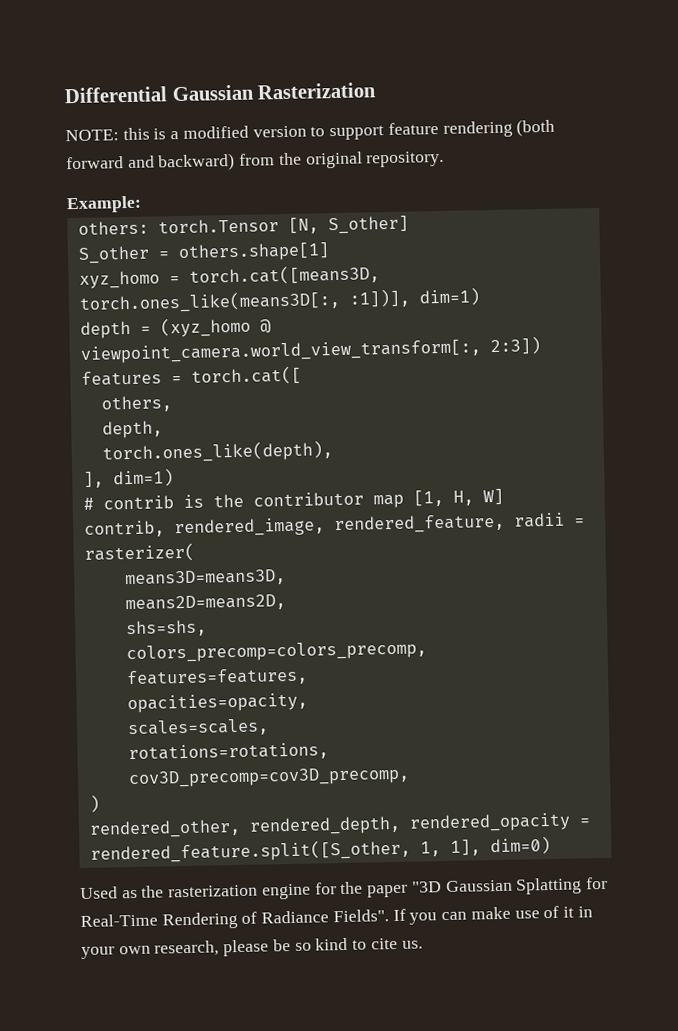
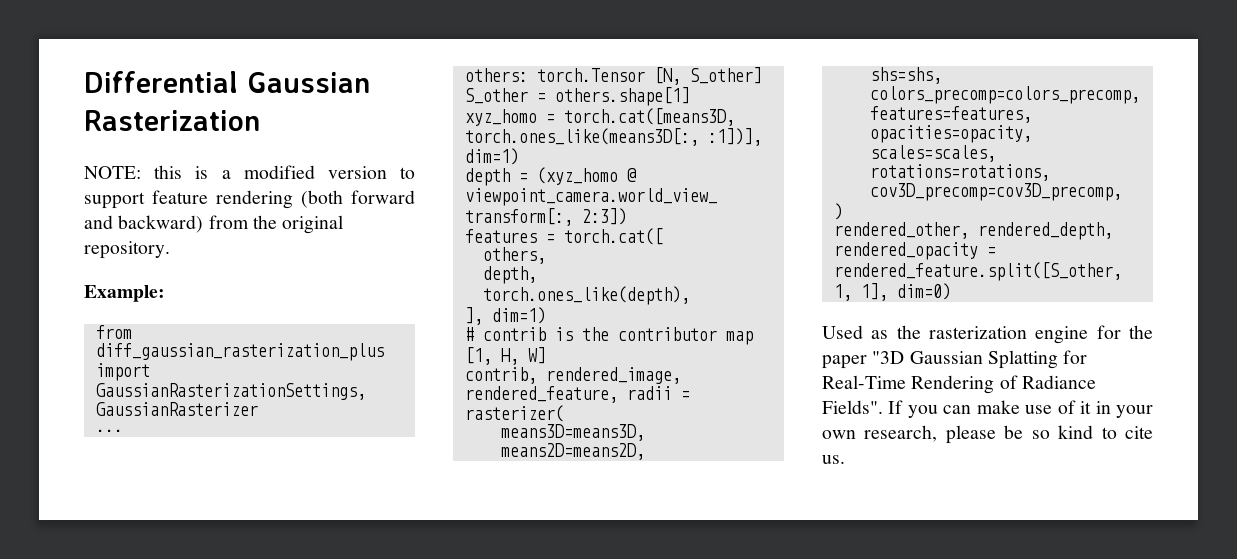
+ from diff_gaussian_rasterization_plus import GaussianRasterizationSettings, GaussianRasterizer
+ ...

